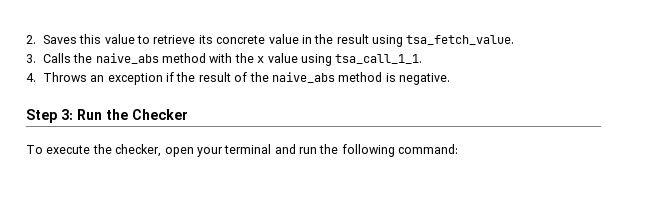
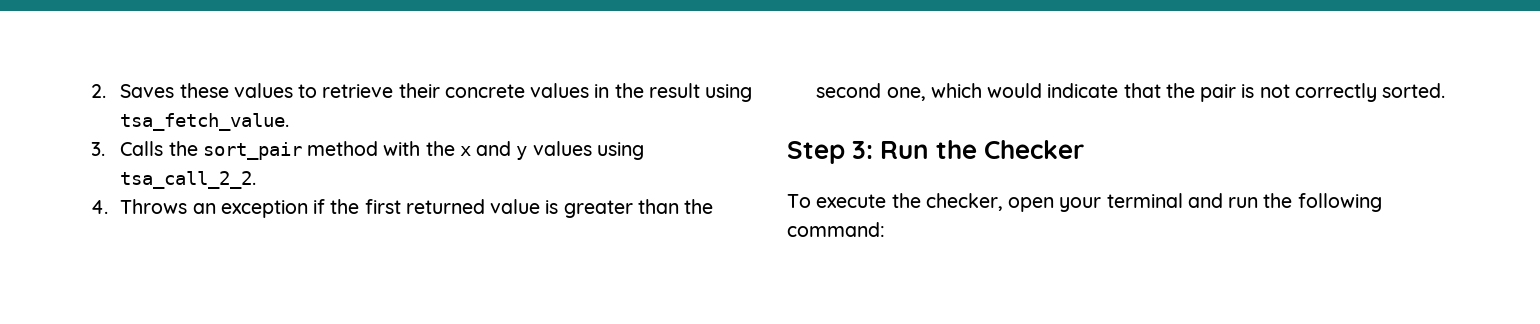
- 2. Saves this value to retrieve its concrete value in the result using tsa_fetch_value.
+ 2. Saves these values to retrieve their concrete values in the result using tsa_fetch_value.
- 3. Calls the naive_abs method with the x value using tsa_call_1_1.
+ 3. Calls the sort_pair method with the x and y values using tsa_call_2_2.
- 4. Throws an exception if the result of the naive_abs method is negative.
+ 4. Throws an exception if the first returned value is greater than the second one, which would indicate that the pair is not correctly sorted.

